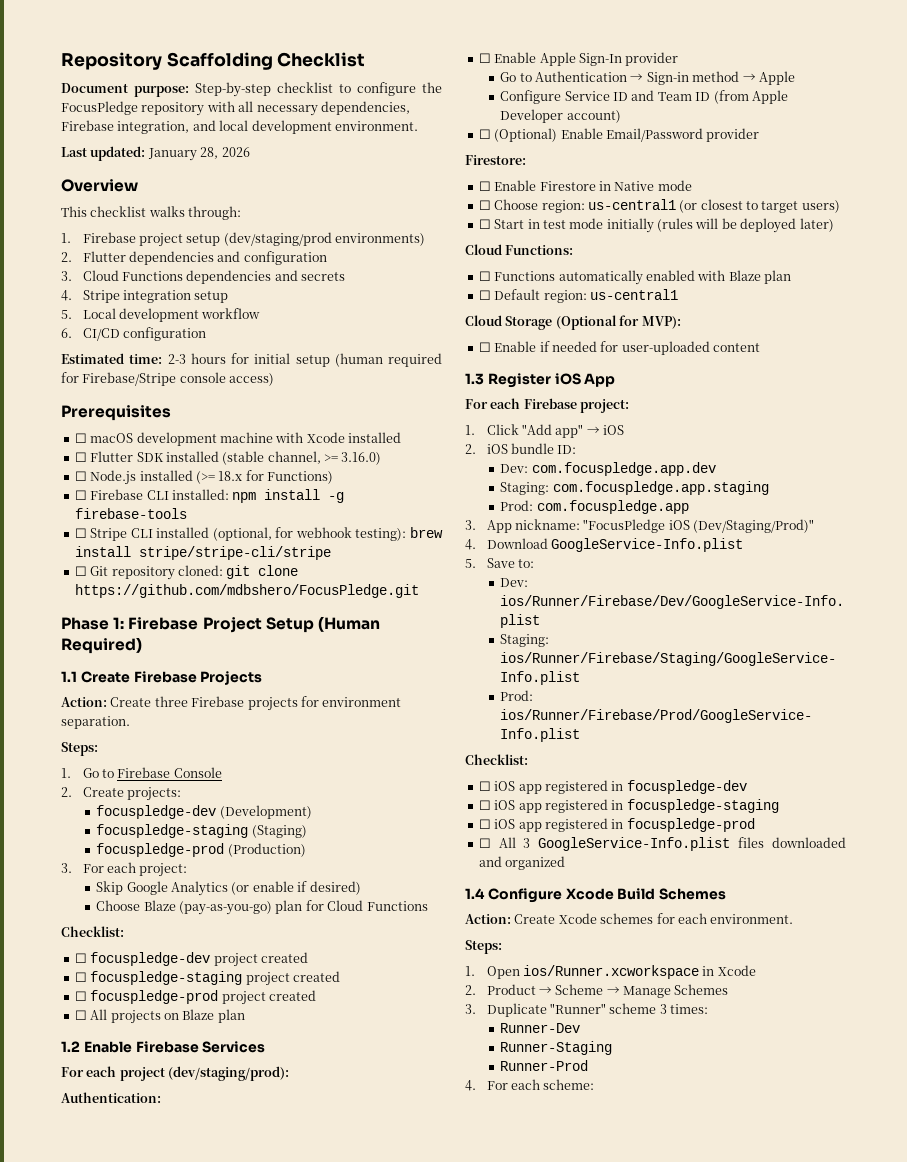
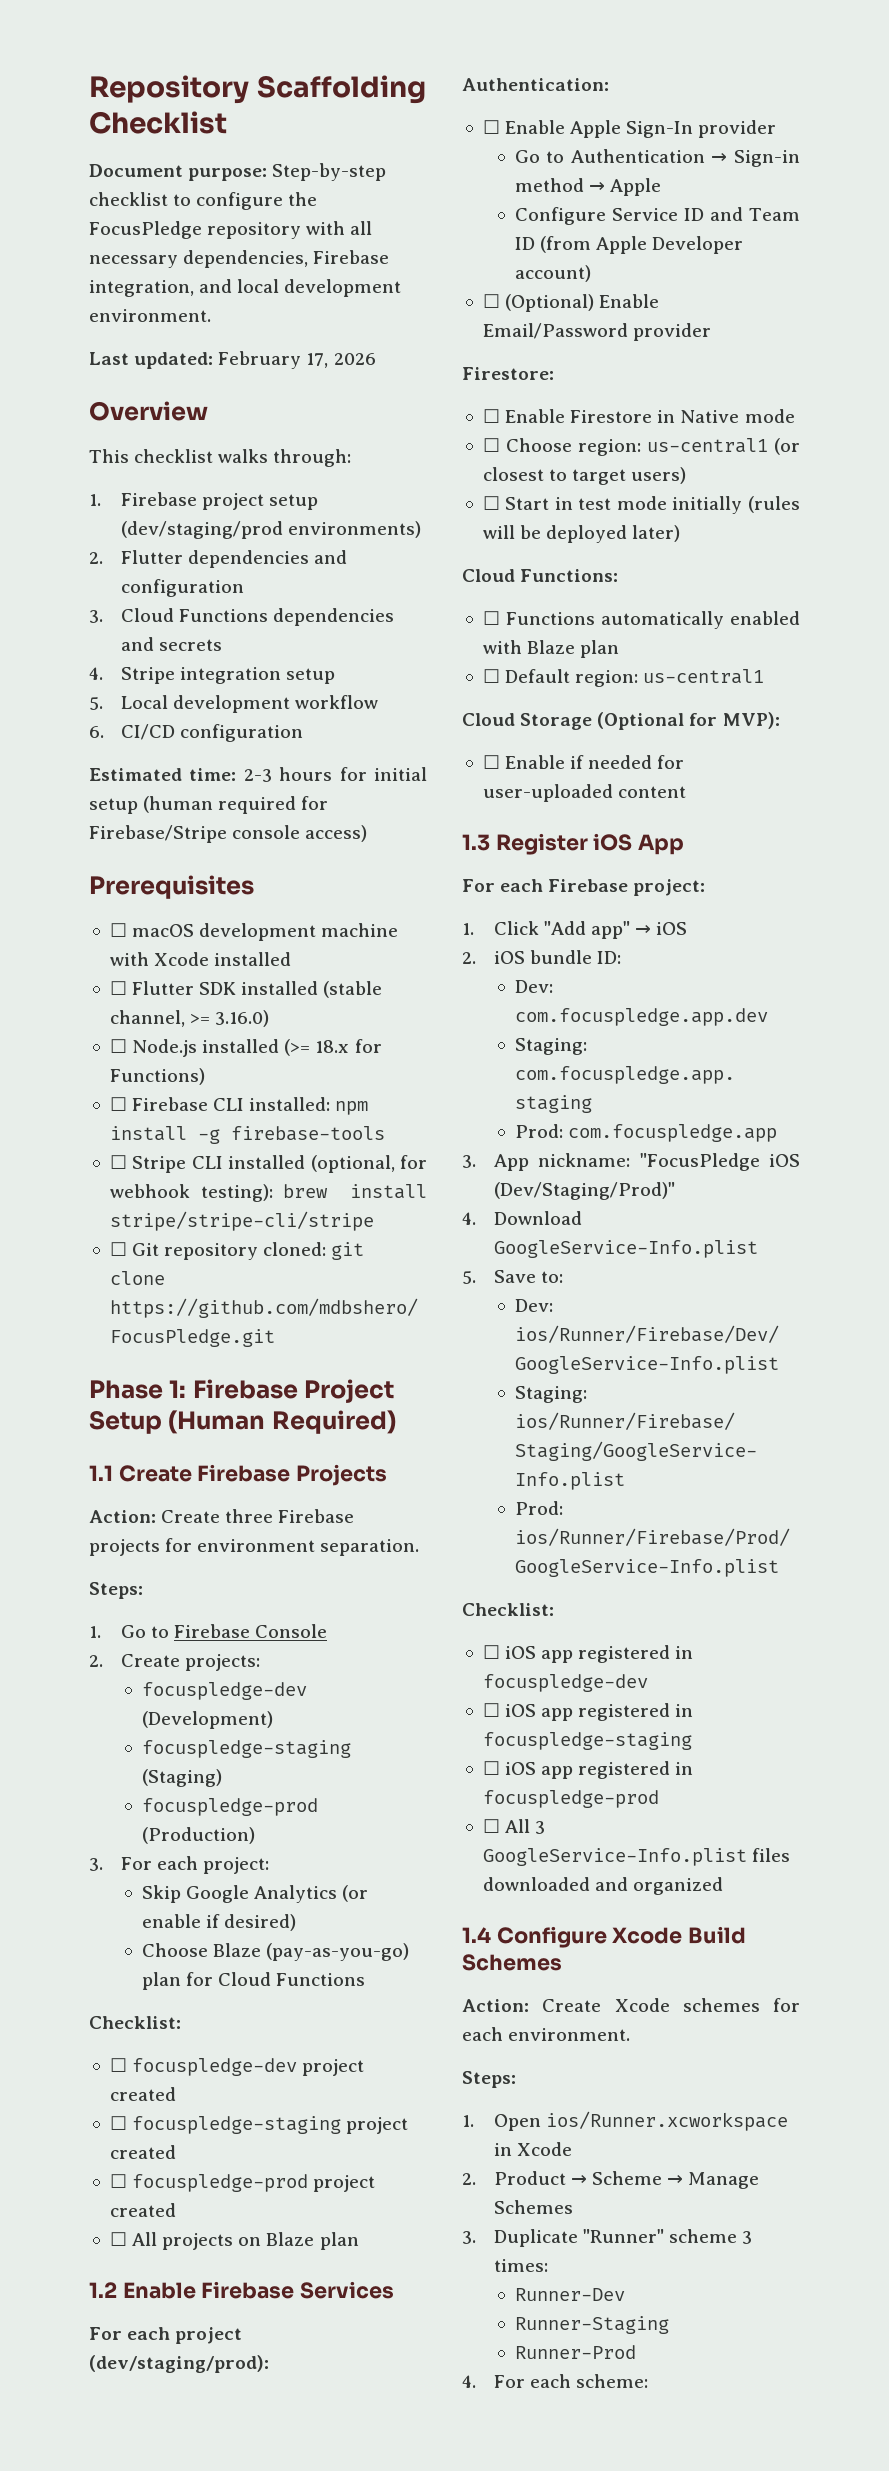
- Last updated: January 28, 2026
+ Last updated: February 17, 2026

